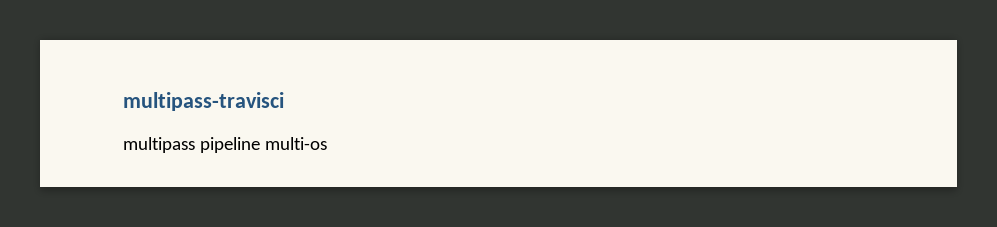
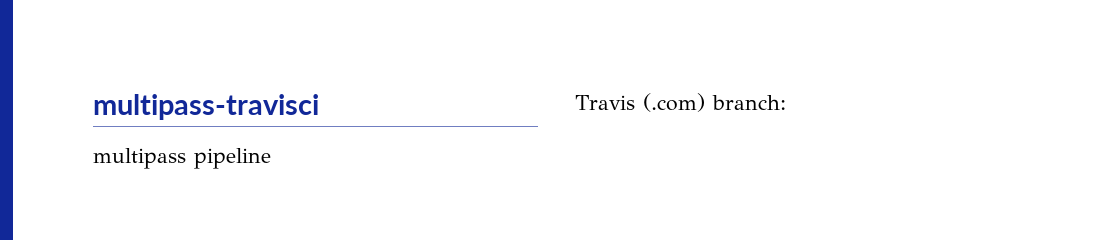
- multipass pipeline multi-os
+ multipass pipeline
+ Travis (.com) branch:

